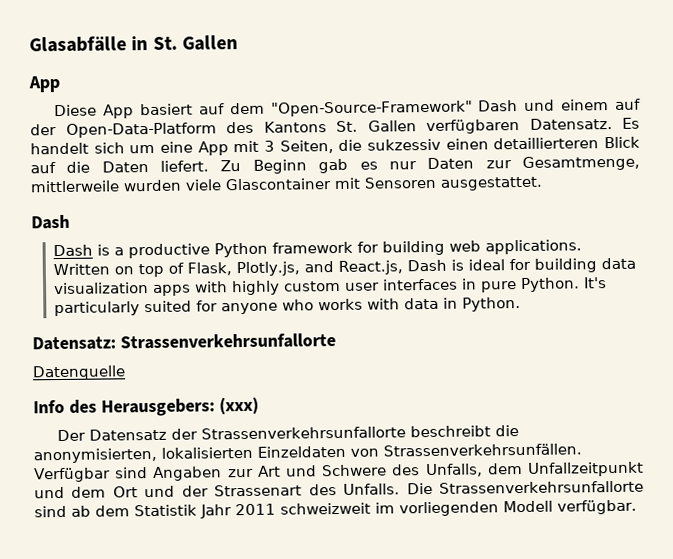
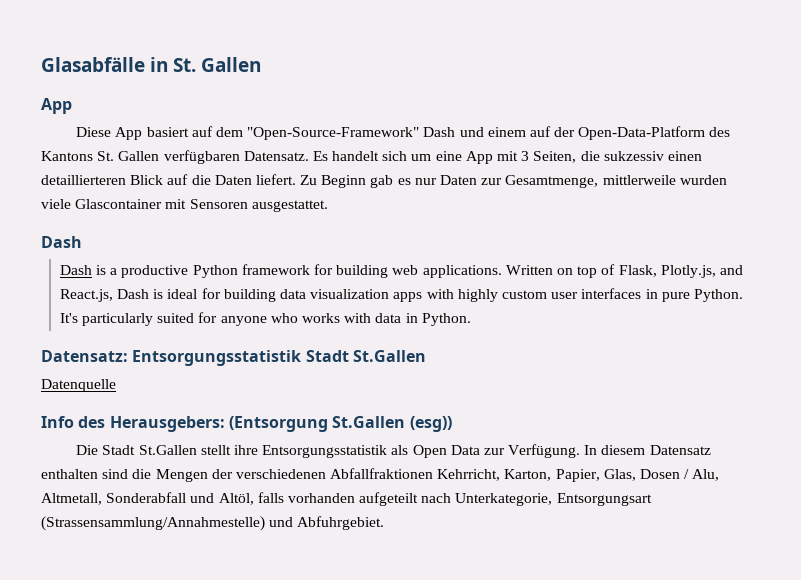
- Datensatz: Strassenverkehrsunfallorte
+ Datensatz: Entsorgungsstatistik Stadt St.Gallen
- Info des Herausgebers: (xxx)
- Der Datensatz der Strassenverkehrsunfallorte beschreibt die anonymisierten, lokalisierten Einzeldaten von Strassenverkehrsunfällen. Verfügbar sind Angaben zur Art und Schwere des Unfalls, dem Unfallzeitpunkt und dem Ort und der Strassenart des Unfalls. Die Strassenverkehrsunfallorte sind ab dem Statistik Jahr 2011 schweizweit im vorliegenden Modell verfügbar.
+ Info des Herausgebers: (Entsorgung St.Gallen (esg))
+ Die Stadt St.Gallen stellt ihre Entsorgungsstatistik als Open Data zur Verfügung. In diesem Datensatz enthalten sind die Mengen der verschiedenen Abfallfraktionen Kehrricht, Karton, Papier, Glas, Dosen / Alu, Altmetall, Sonderabfall und Altöl, falls vorhanden aufgeteilt nach Unterkategorie, Entsorgungsart (Strassensammlung/Annahmestelle) und Abfuhrgebiet.

